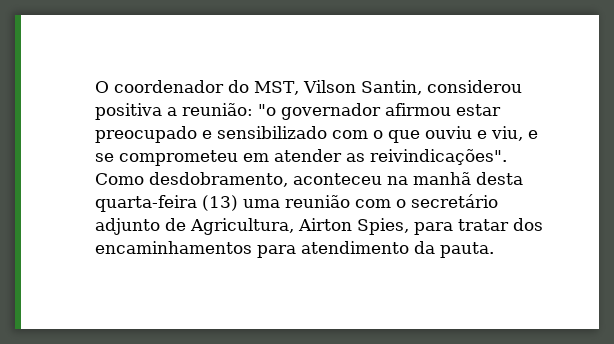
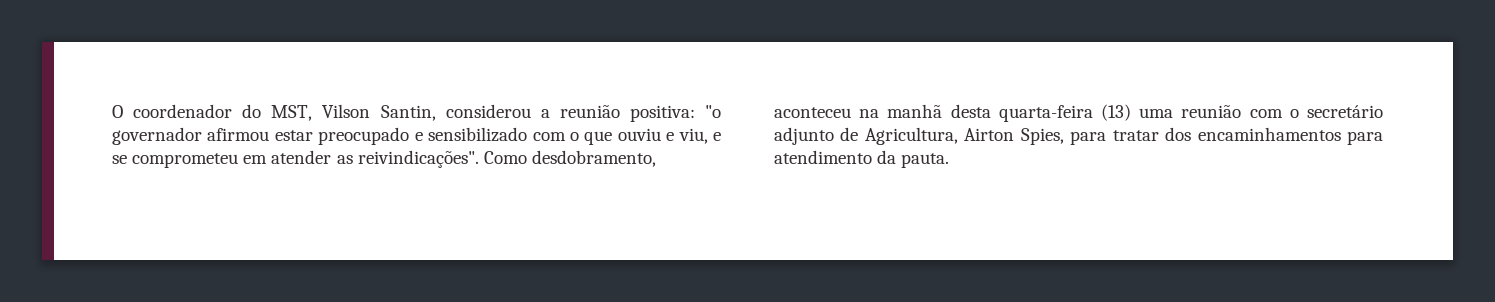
- O coordenador do MST, Vilson Santin, considerou positiva a reunião: "o governador afirmou estar preocupado e sensibilizado com o que ouviu e viu, e se comprometeu em atender as reivindicações".
+ O coordenador do MST, Vilson Santin, considerou a reunião positiva: "o governador afirmou estar preocupado e sensibilizado com o que ouviu e viu, e se comprometeu em atender as reivindicações".

